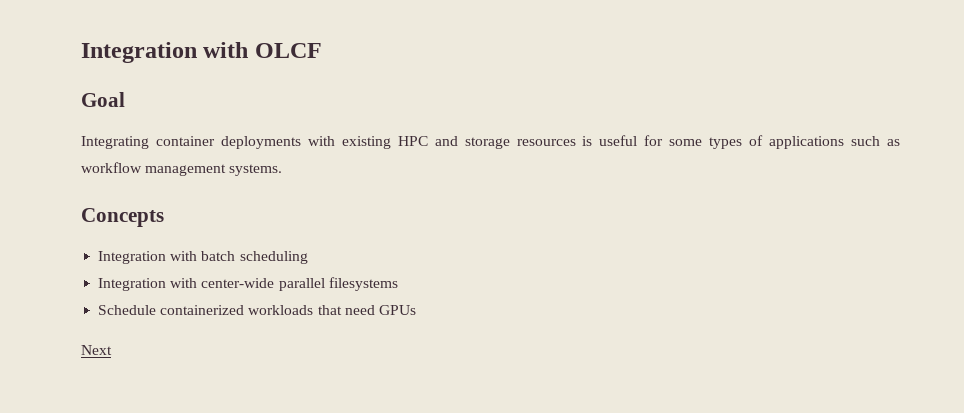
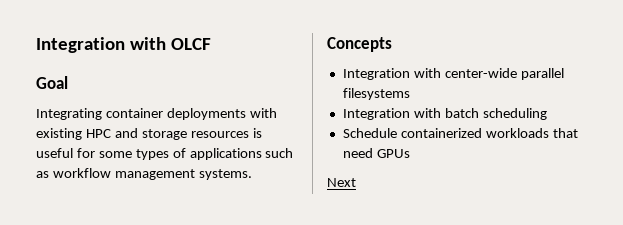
+ Integration with center-wide parallel filesystems
  Integration with batch scheduling
- Integration with center-wide parallel filesystems

